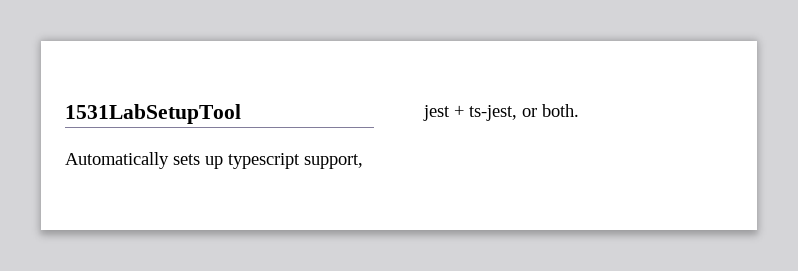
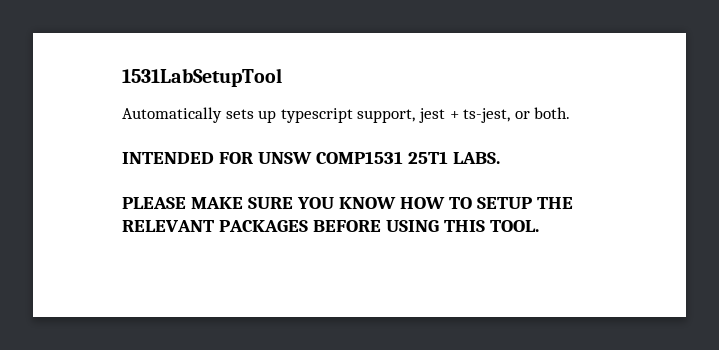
+ INTENDED FOR UNSW COMP1531 25T1 LABS.
+ PLEASE MAKE SURE YOU KNOW HOW TO SETUP THE RELEVANT PACKAGES BEFORE USING THIS TOOL.

